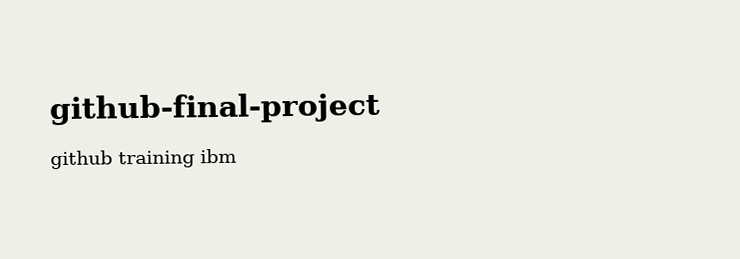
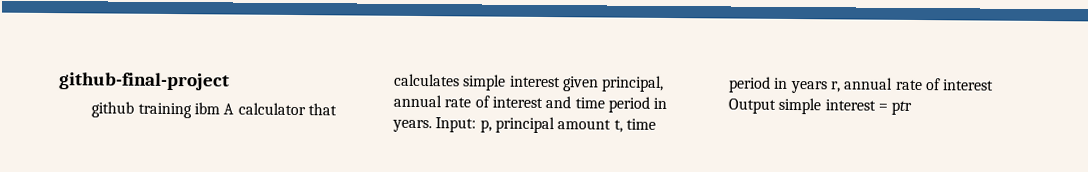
- github training ibm
+ github training ibm A calculator that calculates simple interest given principal, annual rate of interest and time period in years. Input: p, principal amount t, time period in years r, annual rate of interest Output simple interest = ptr

